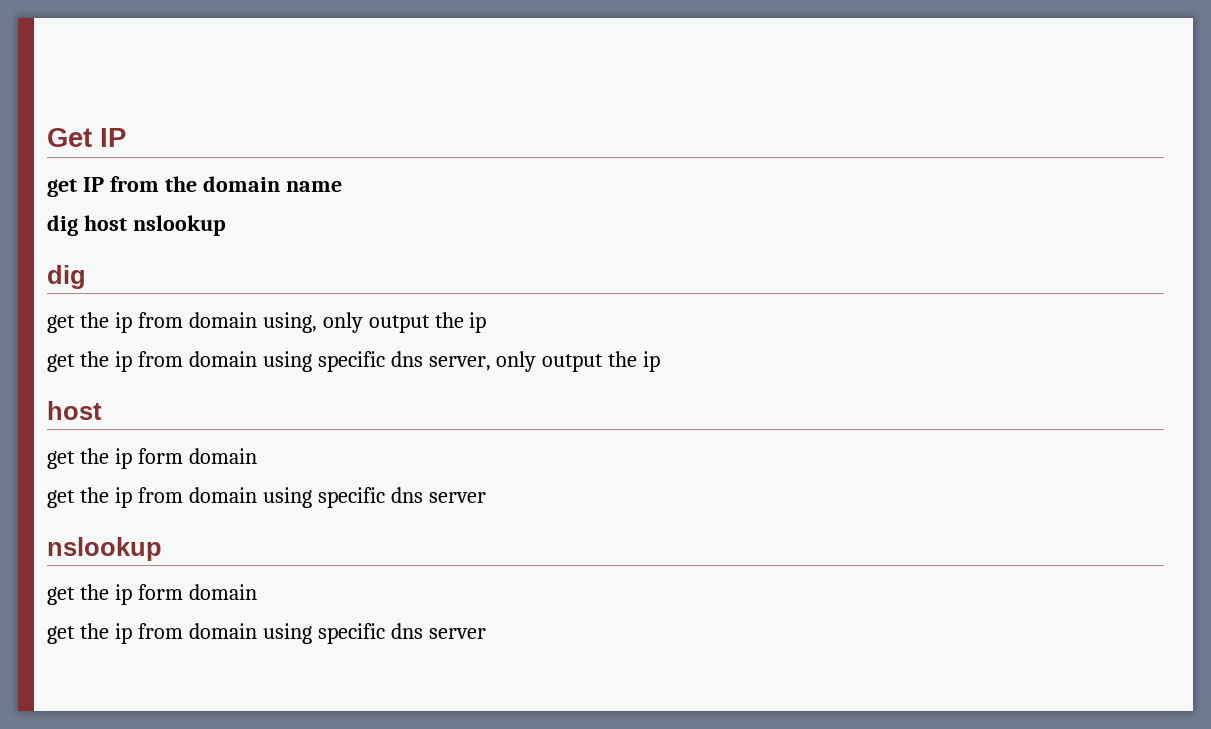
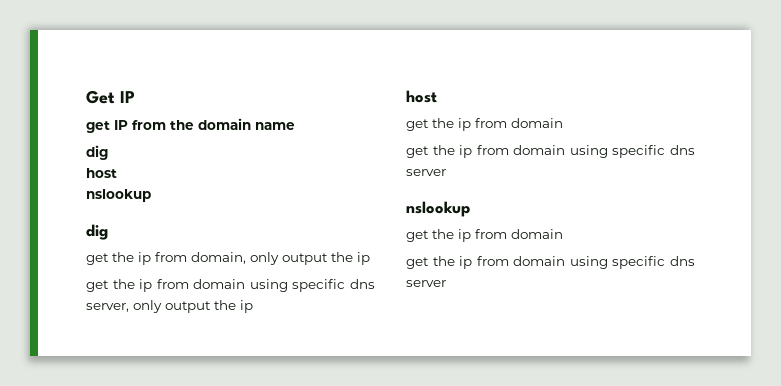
  get IP from the domain name
- dig host nslookup
+ dig
+ host
+ nslookup
- get the ip from domain using, only output the ip
+ get the ip from domain, only output the ip
  get the ip from domain using specific dns server, only output the ip
  host
- get the ip form domain
+ get the ip from domain
  get the ip from domain using specific dns server
  nslookup
- get the ip form domain
+ get the ip from domain

